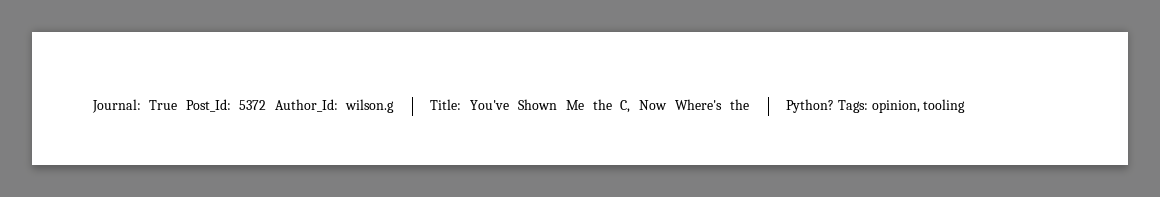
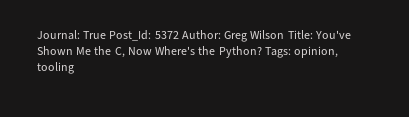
- Journal: True Post_Id: 5372 Author_Id: wilson.g Title: You've Shown Me the C, Now Where's the Python?
+ Journal: True Post_Id: 5372 Author: Greg Wilson Title: You've Shown Me the C, Now Where's the Python?

